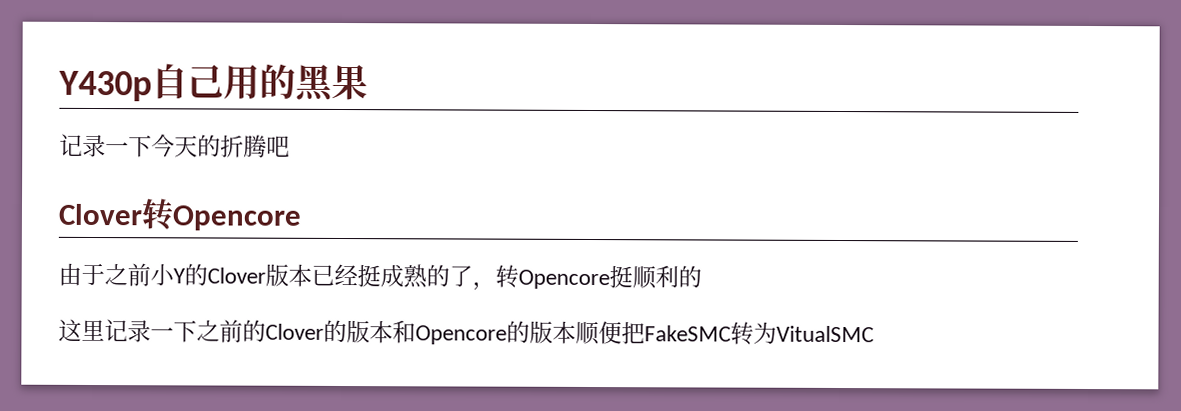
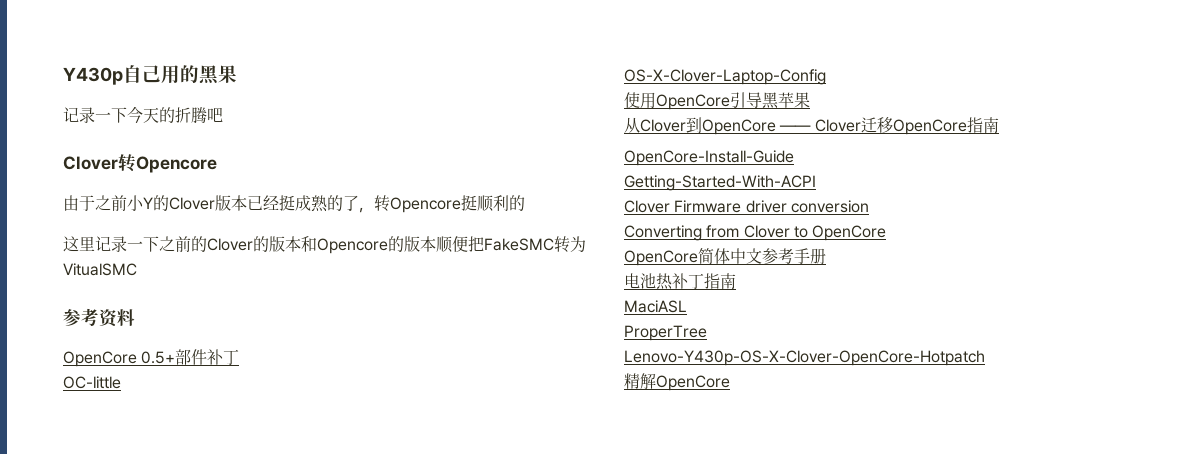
+ 参考资料
+ OpenCore 0.5+部件补丁
+ OC-little
+ OS-X-Clover-Laptop-Config
+ 使用OpenCore引导黑苹果
+ 从Clover到OpenCore —— Clover迁移OpenCore指南
+ OpenCore-Install-Guide
+ Getting-Started-With-ACPI
+ Clover Firmware driver conversion
+ Converting from Clover to OpenCore
+ OpenCore简体中文参考手册
+ 电池热补丁指南
+ MaciASL
+ ProperTree
+ Lenovo-Y430p-OS-X-Clover-OpenCore-Hotpatch
+ 精解OpenCore

